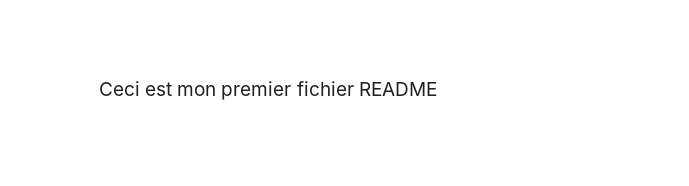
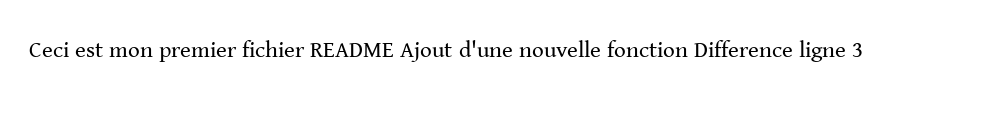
- Ceci est mon premier fichier README
+ Ceci est mon premier fichier README Ajout d'une nouvelle fonction Difference ligne 3

